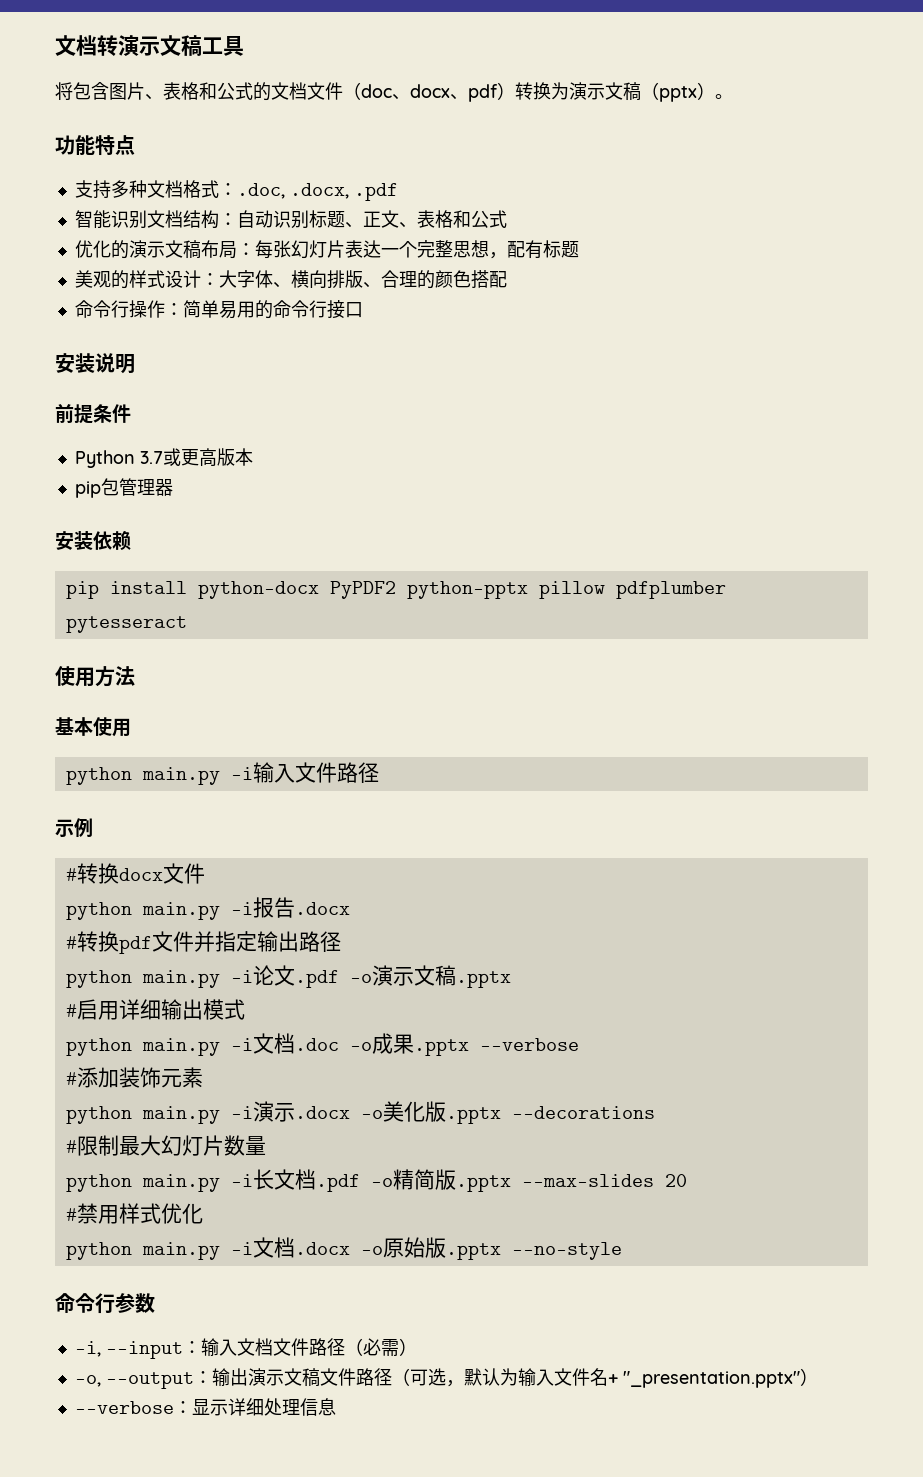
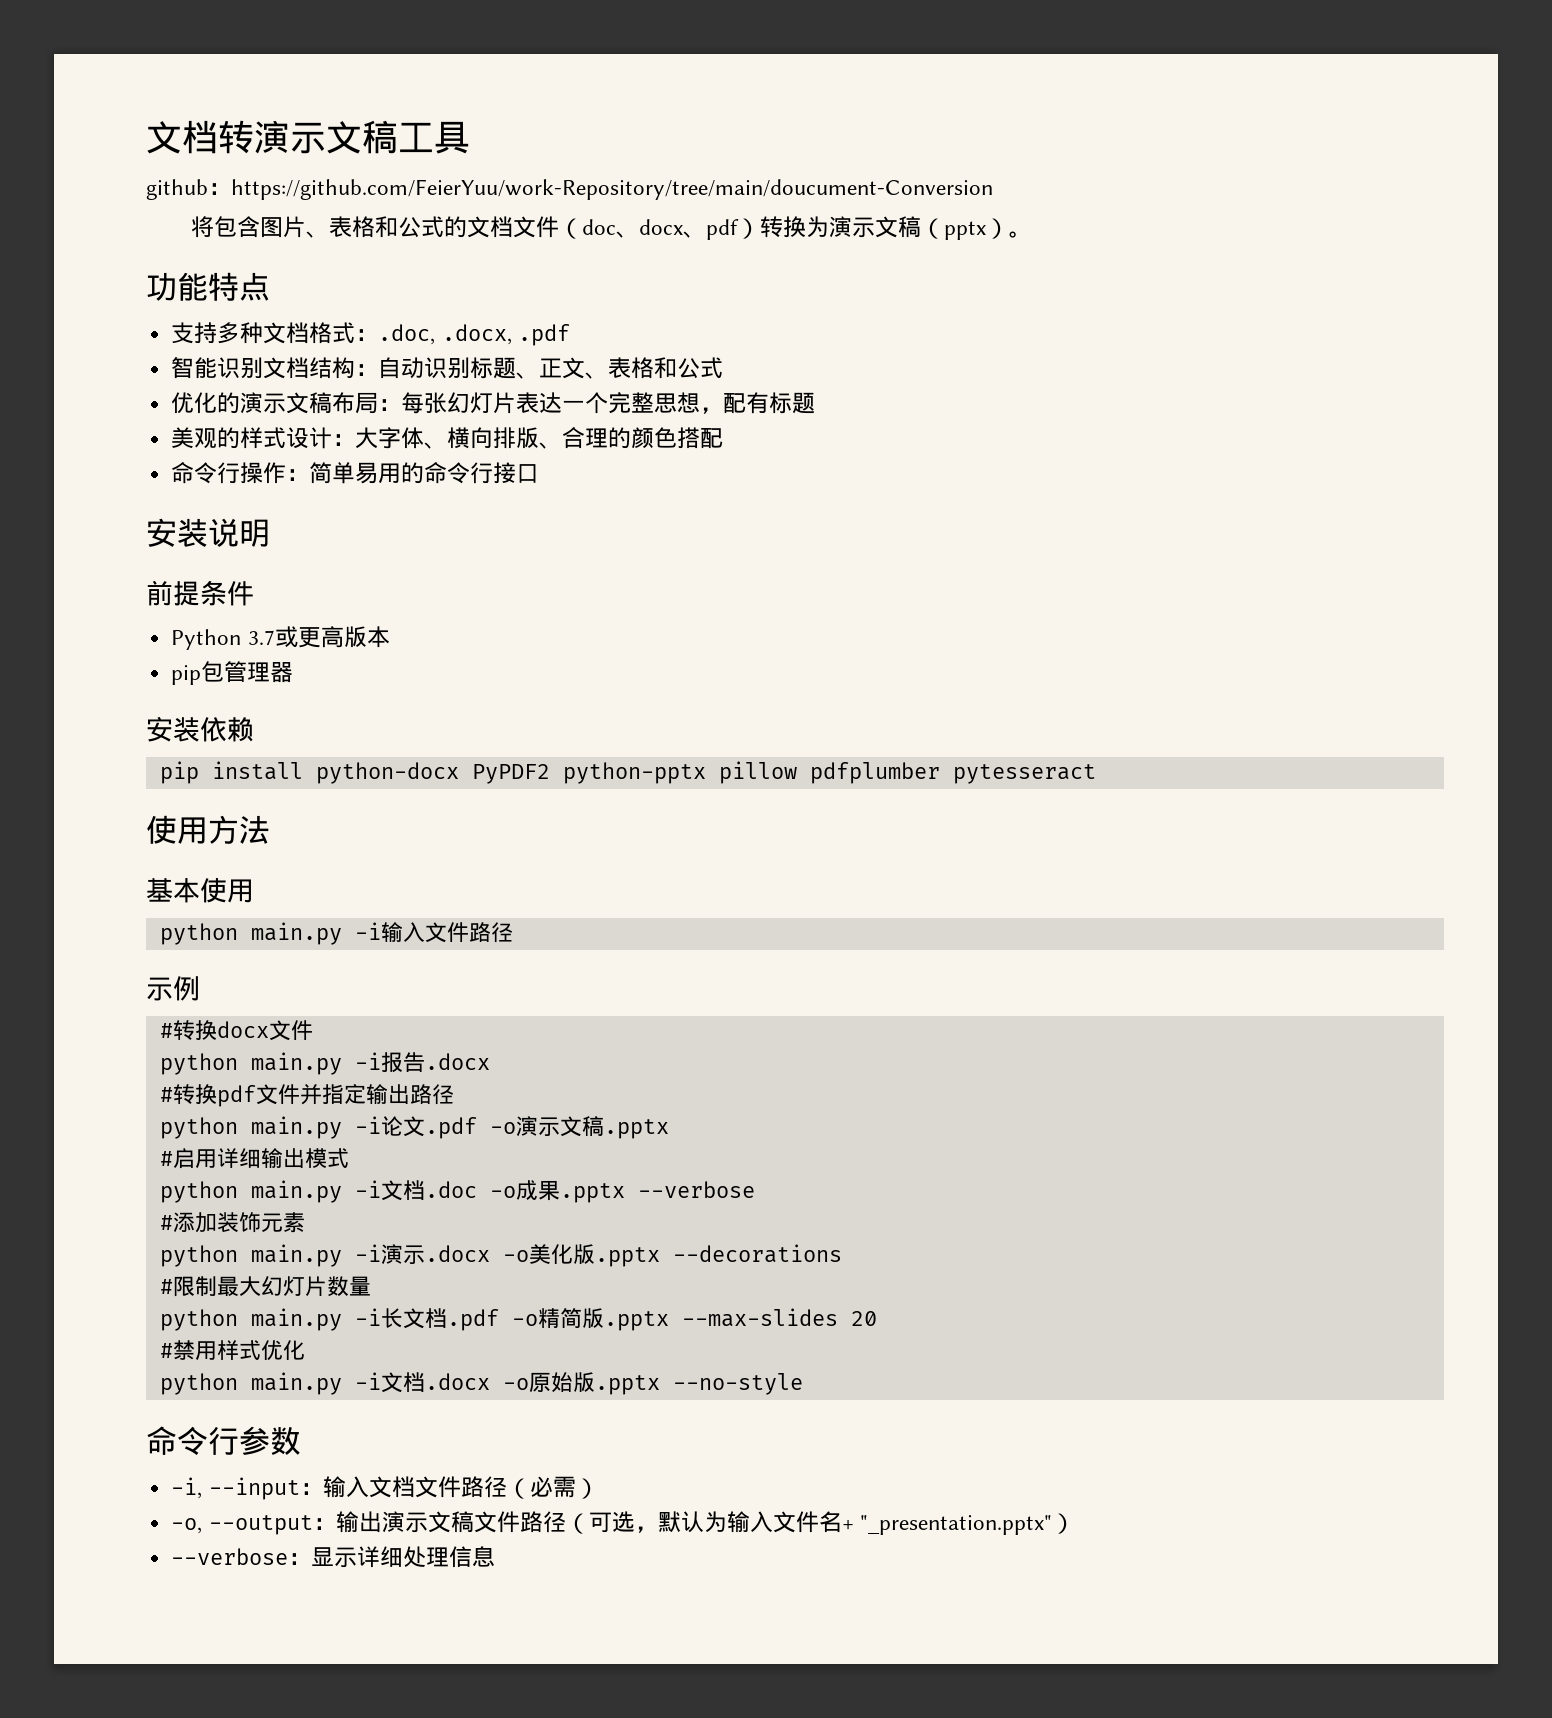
+ github：https://github.com/FeierYuu/work-Repository/tree/main/doucument-Conversion

